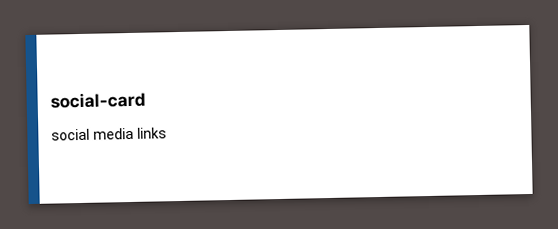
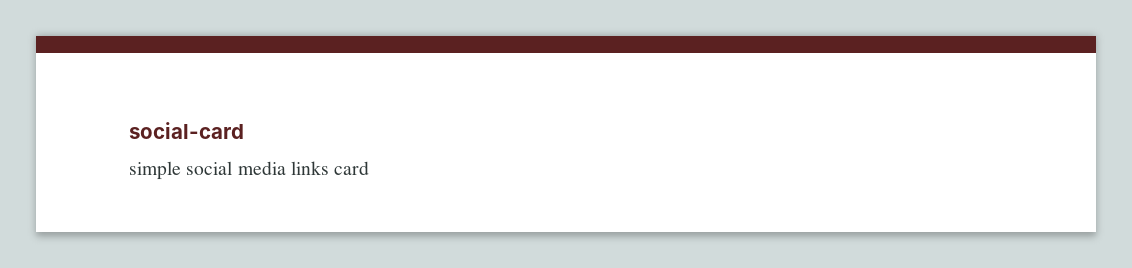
- social media links
+ simple social media links card

